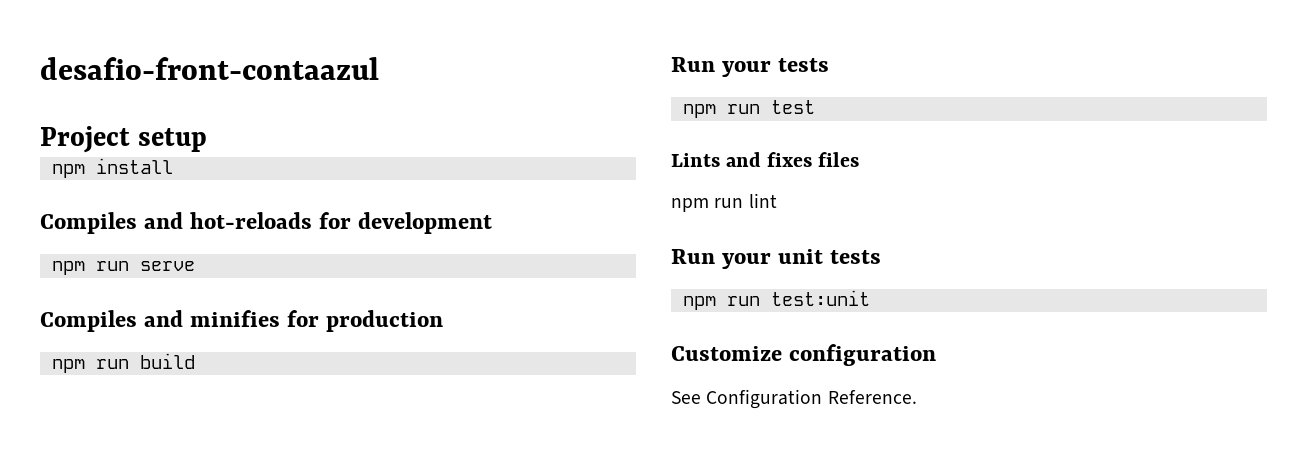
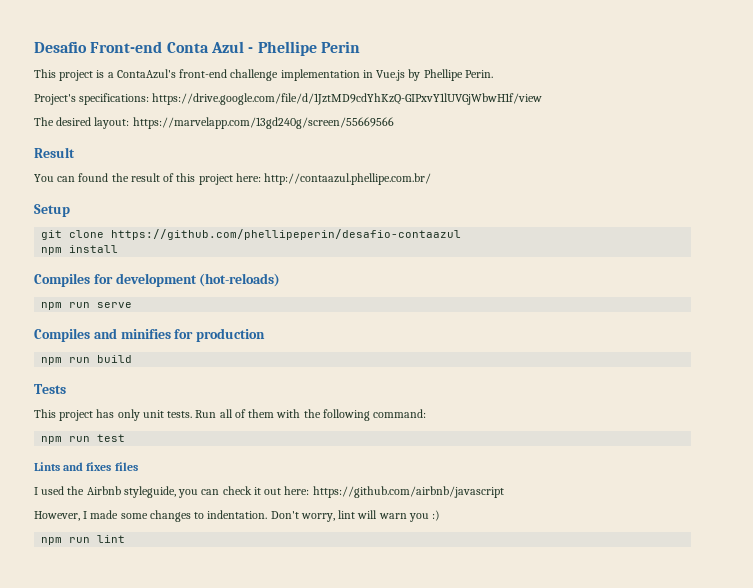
- desafio-front-contaazul
- Project setup
+ Desafio Front-end Conta Azul - Phellipe Perin
+ This project is a ContaAzul's front-end challenge implementation in Vue.js by Phellipe Perin.
+ Project's specifications: https://drive.google.com/file/d/1JztMD9cdYhKzQ-GIPxvY1lUVGjWbwH1f/view
+ The desired layout: https://marvelapp.com/13gd240g/screen/55669566
+ Result
+ You can found the result of this project here: http://contaazul.phellipe.com.br/
+ Setup
+ git clone https://github.com/phellipeperin/desafio-contaazul
- Compiles and hot-reloads for development
+ Compiles for development (hot-reloads)
- Run your tests
+ Tests
+ This project has only unit tests. Run all of them with the following command:
+ I used the Airbnb styleguide, you can check it out here: https://github.com/airbnb/javascript
+ However, I made some changes to indentation. Don't worry, lint will warn you :)
  npm run lint
- Run your unit tests
- npm run test:unit
- Customize configuration
- See Configuration Reference.

